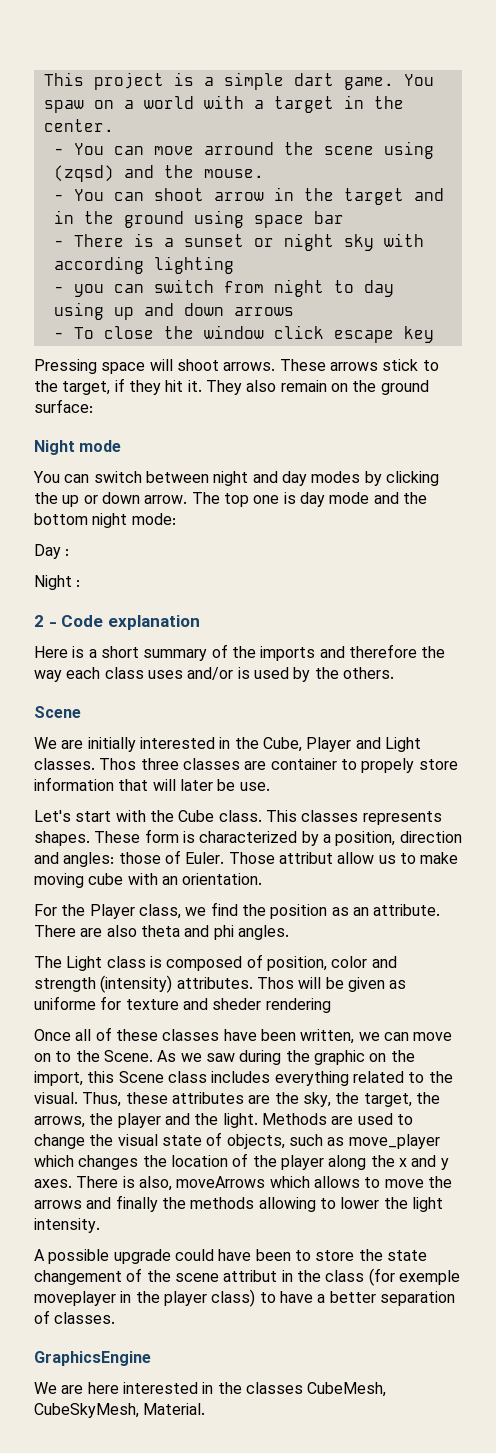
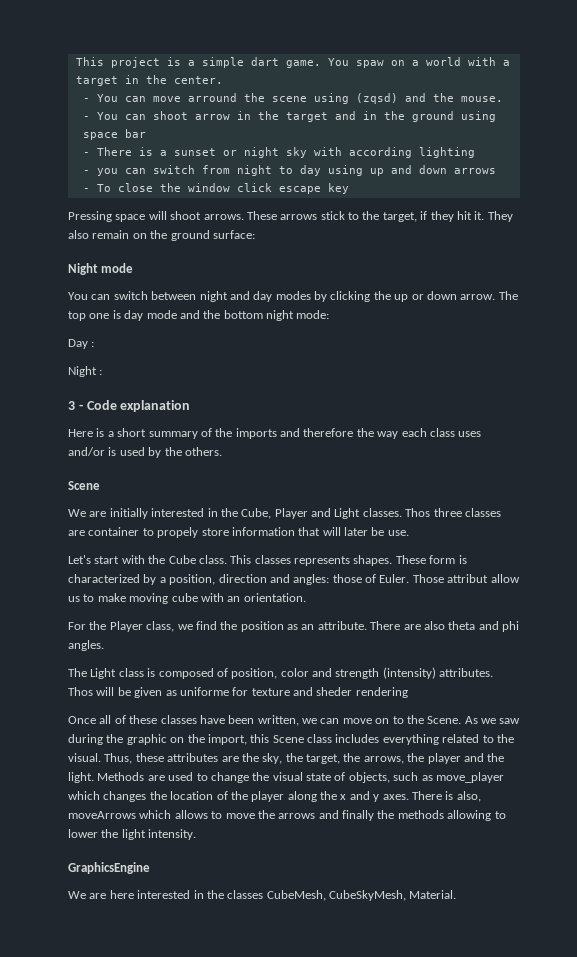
- 2 - Code explanation
+ 3 - Code explanation
- A possible upgrade could have been to store the state changement of the scene attribut in the class (for exemple moveplayer in the player class) to have a better separation of classes.

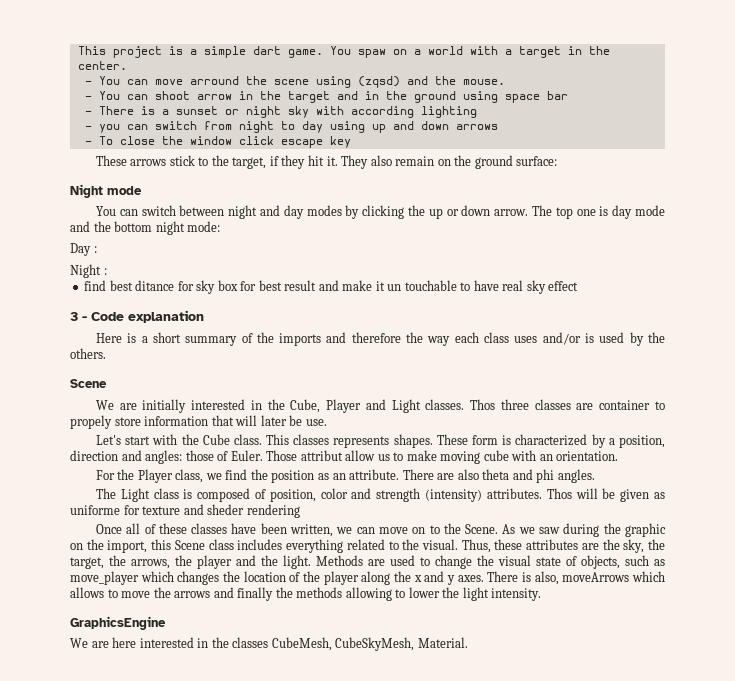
- Pressing space will shoot arrows.
+ find best ditance for sky box for best result and make it un touchable to have real sky effect

